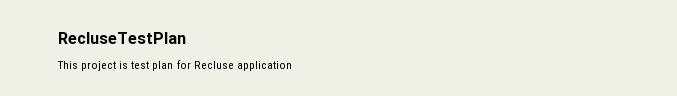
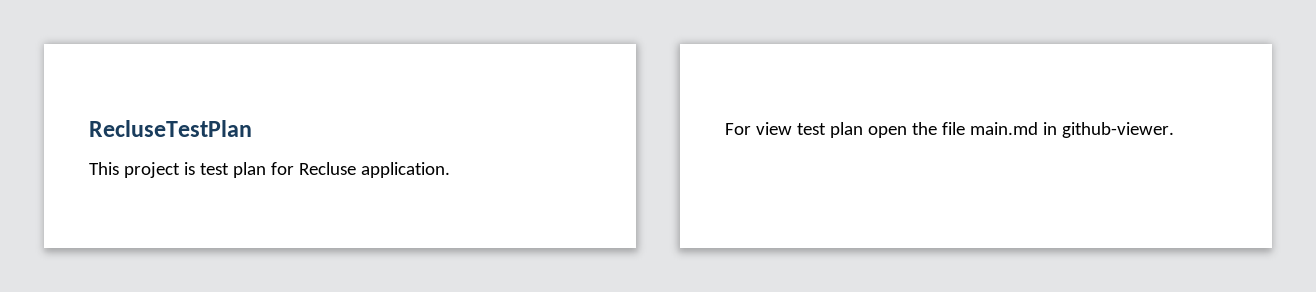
- This project is test plan for Recluse application
+ This project is test plan for Recluse application.
+ For view test plan open the file main.md in github-viewer.

